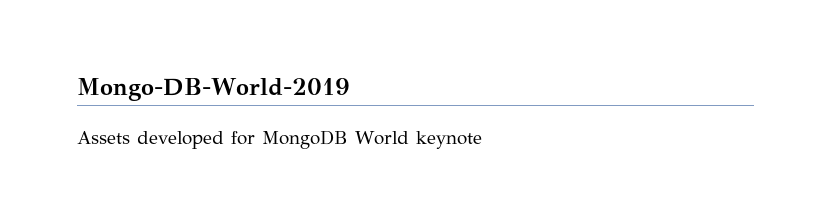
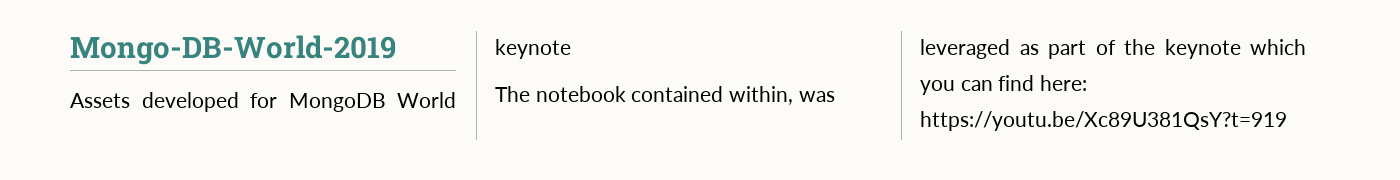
+ The notebook contained within, was leveraged as part of the keynote which you can find here: https://youtu.be/Xc89U381QsY?t=919

